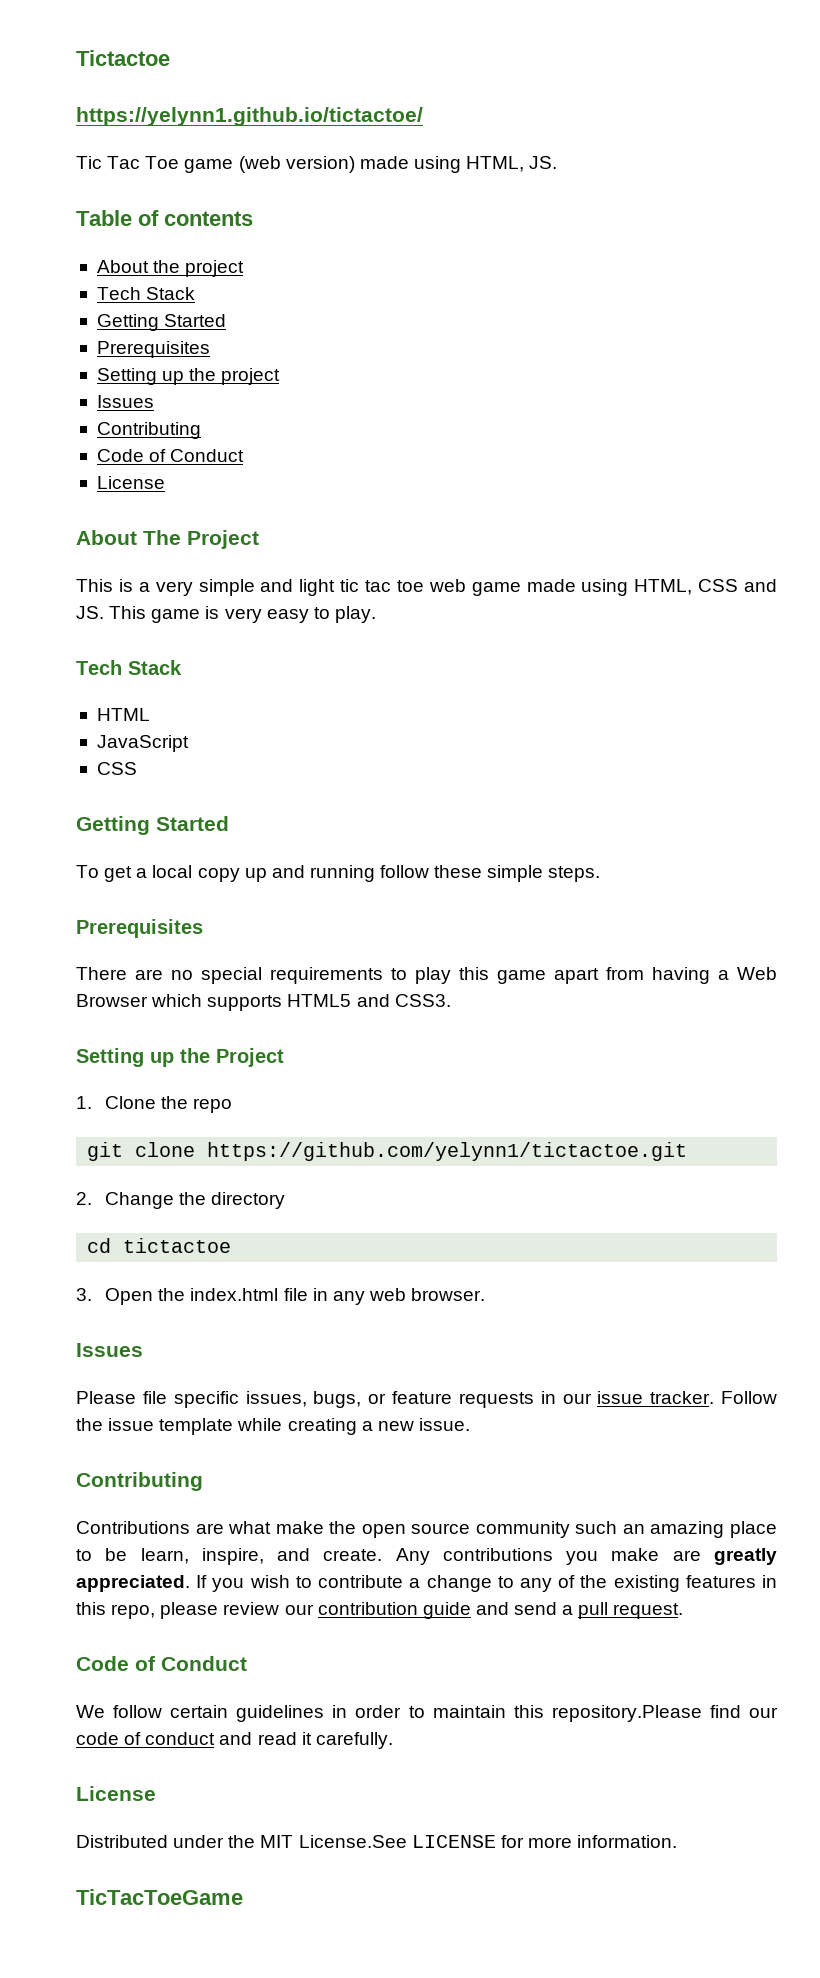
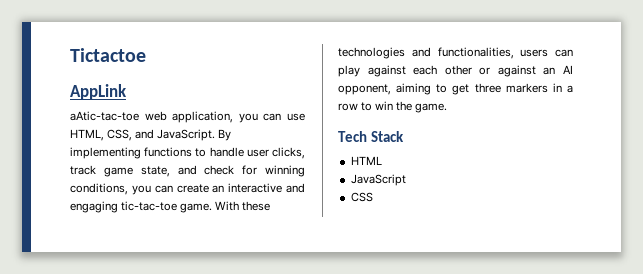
- https://yelynn1.github.io/tictactoe/
- Tic Tac Toe game (web version) made using HTML, JS.
- Table of contents
- About the project
- Tech Stack
- Getting Started
- Prerequisites
- Setting up the project
- Issues
- Contributing
- Code of Conduct
- License
- About The Project
- This is a very simple and light tic tac toe web game made using HTML, CSS and JS. This game is very easy to play.
+ AppLink
+ aAtic-tac-toe web application, you can use HTML, CSS, and JavaScript. By implementing functions to handle user clicks, track game state, and check for winning conditions, you can create an interactive and engaging tic-tac-toe game. With these technologies and functionalities, users can play against each other or against an AI opponent, aiming to get three markers in a row to win the game.
  JavaScript
  CSS
- Getting Started
- To get a local copy up and running follow these simple steps.
- Prerequisites
- There are no special requirements to play this game apart from having a Web Browser which supports HTML5 and CSS3.
- Setting up the Project
- 1. Clone the repo
- git clone https://github.com/yelynn1/tictactoe.git
- 2. Change the directory
- cd tictactoe
- 3. Open the index.html file in any web browser.
- Issues
- Please file specific issues, bugs, or feature requests in our issue tracker. Follow the issue template while creating a new issue.
- Contributing
- Contributions are what make the open source community such an amazing place to be learn, inspire, and create. Any contributions you make are greatly appreciated. If you wish to contribute a change to any of the existing features in this repo, please review our contribution guide and send a pull request.
- Code of Conduct
- We follow certain guidelines in order to maintain this repository.Please find our code of conduct and read it carefully.
- License
- Distributed under the MIT License.See LICENSE for more information.
- TicTacToeGame

